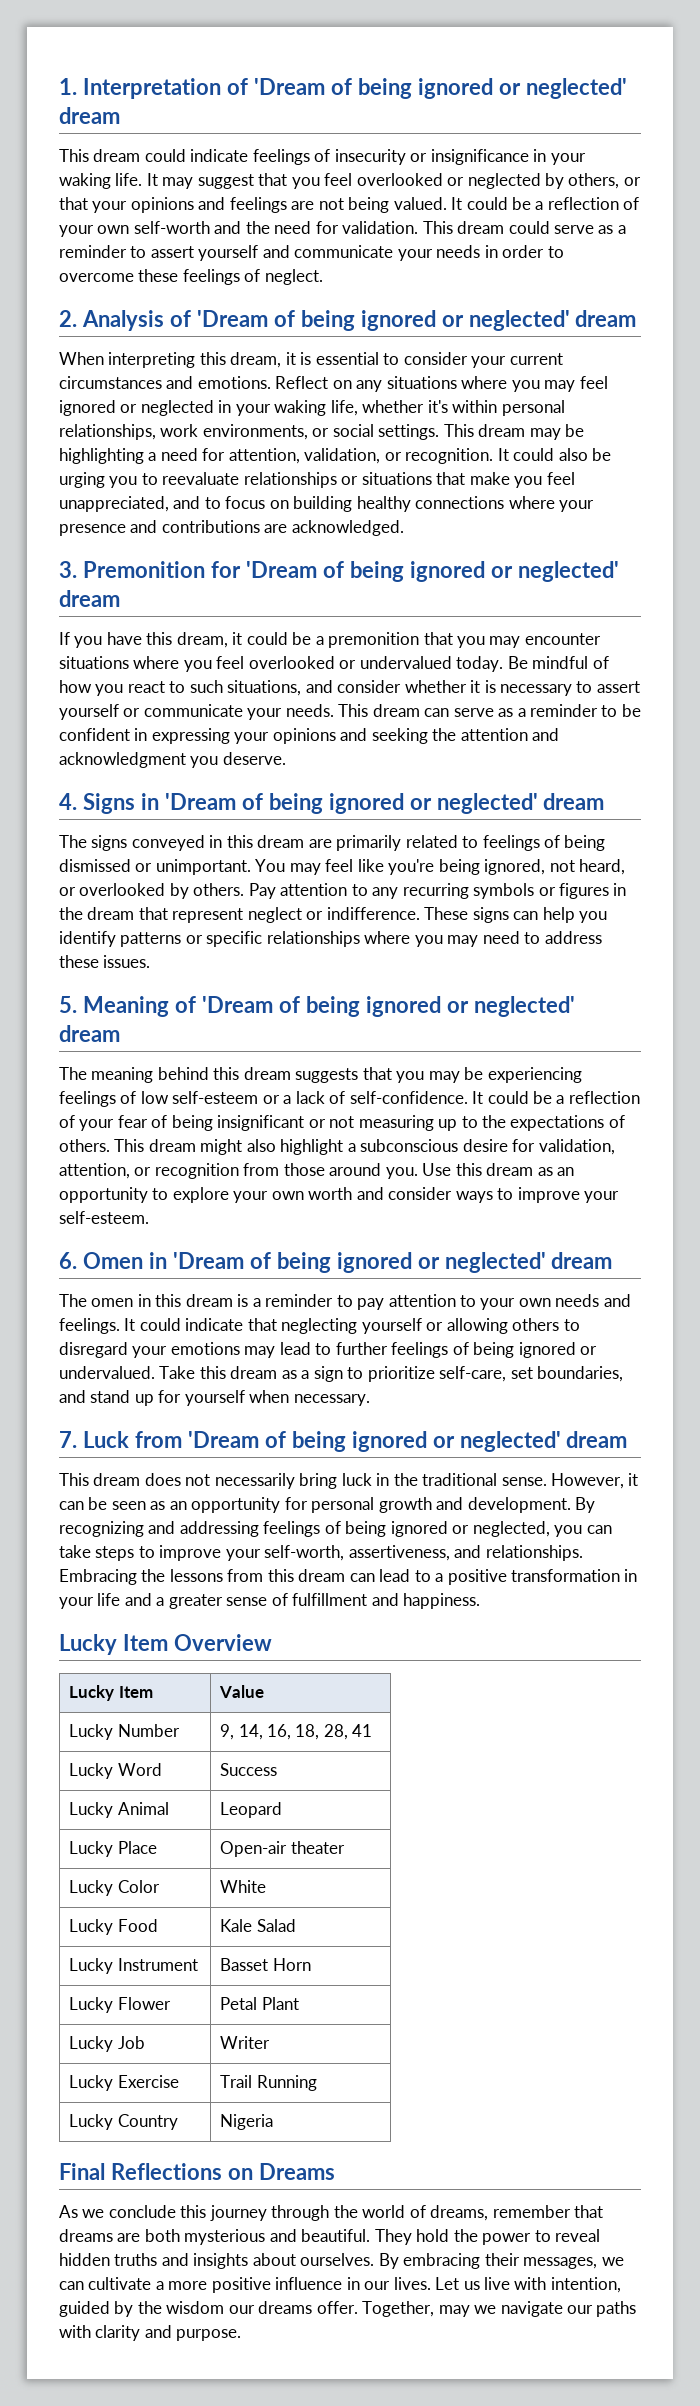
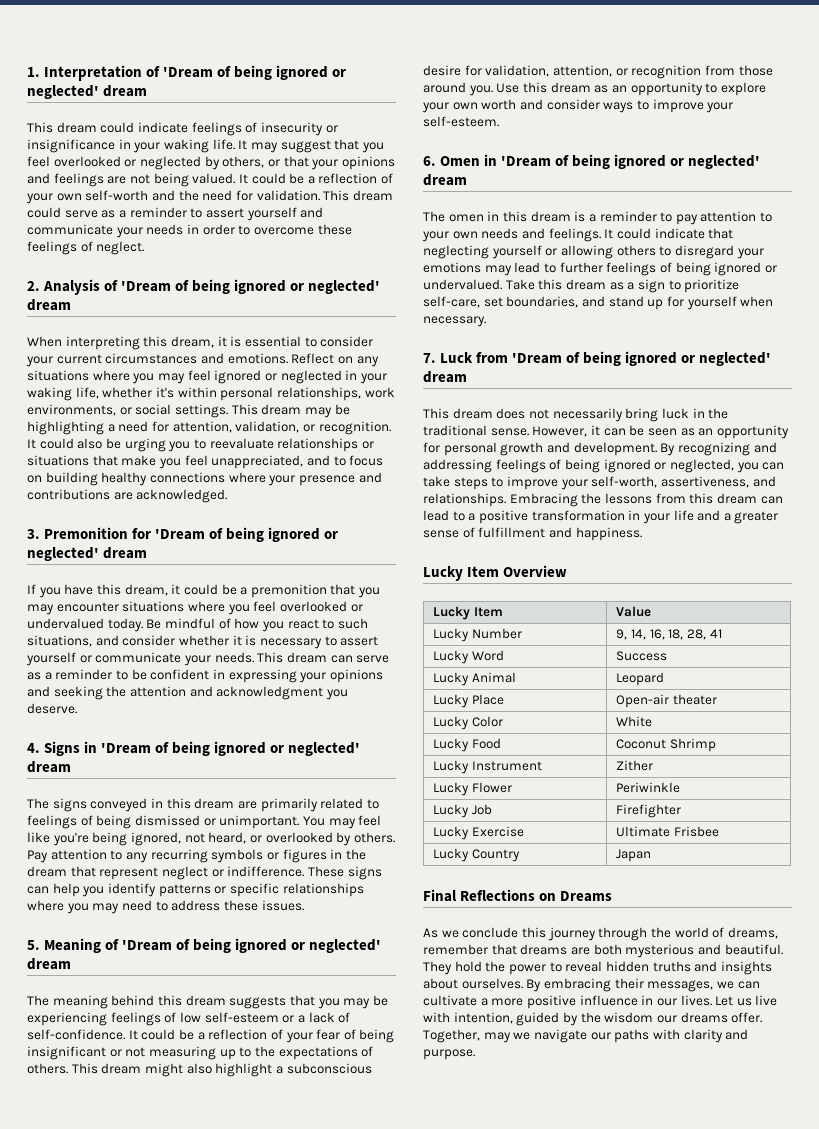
- Lucky Food | Kale Salad
+ Lucky Food | Coconut Shrimp
- Lucky Instrument | Basset Horn
+ Lucky Instrument | Zither
- Lucky Flower | Petal Plant
+ Lucky Flower | Periwinkle
- Lucky Job | Writer
+ Lucky Job | Firefighter
- Lucky Exercise | Trail Running
+ Lucky Exercise | Ultimate Frisbee
- Lucky Country | Nigeria
+ Lucky Country | Japan

